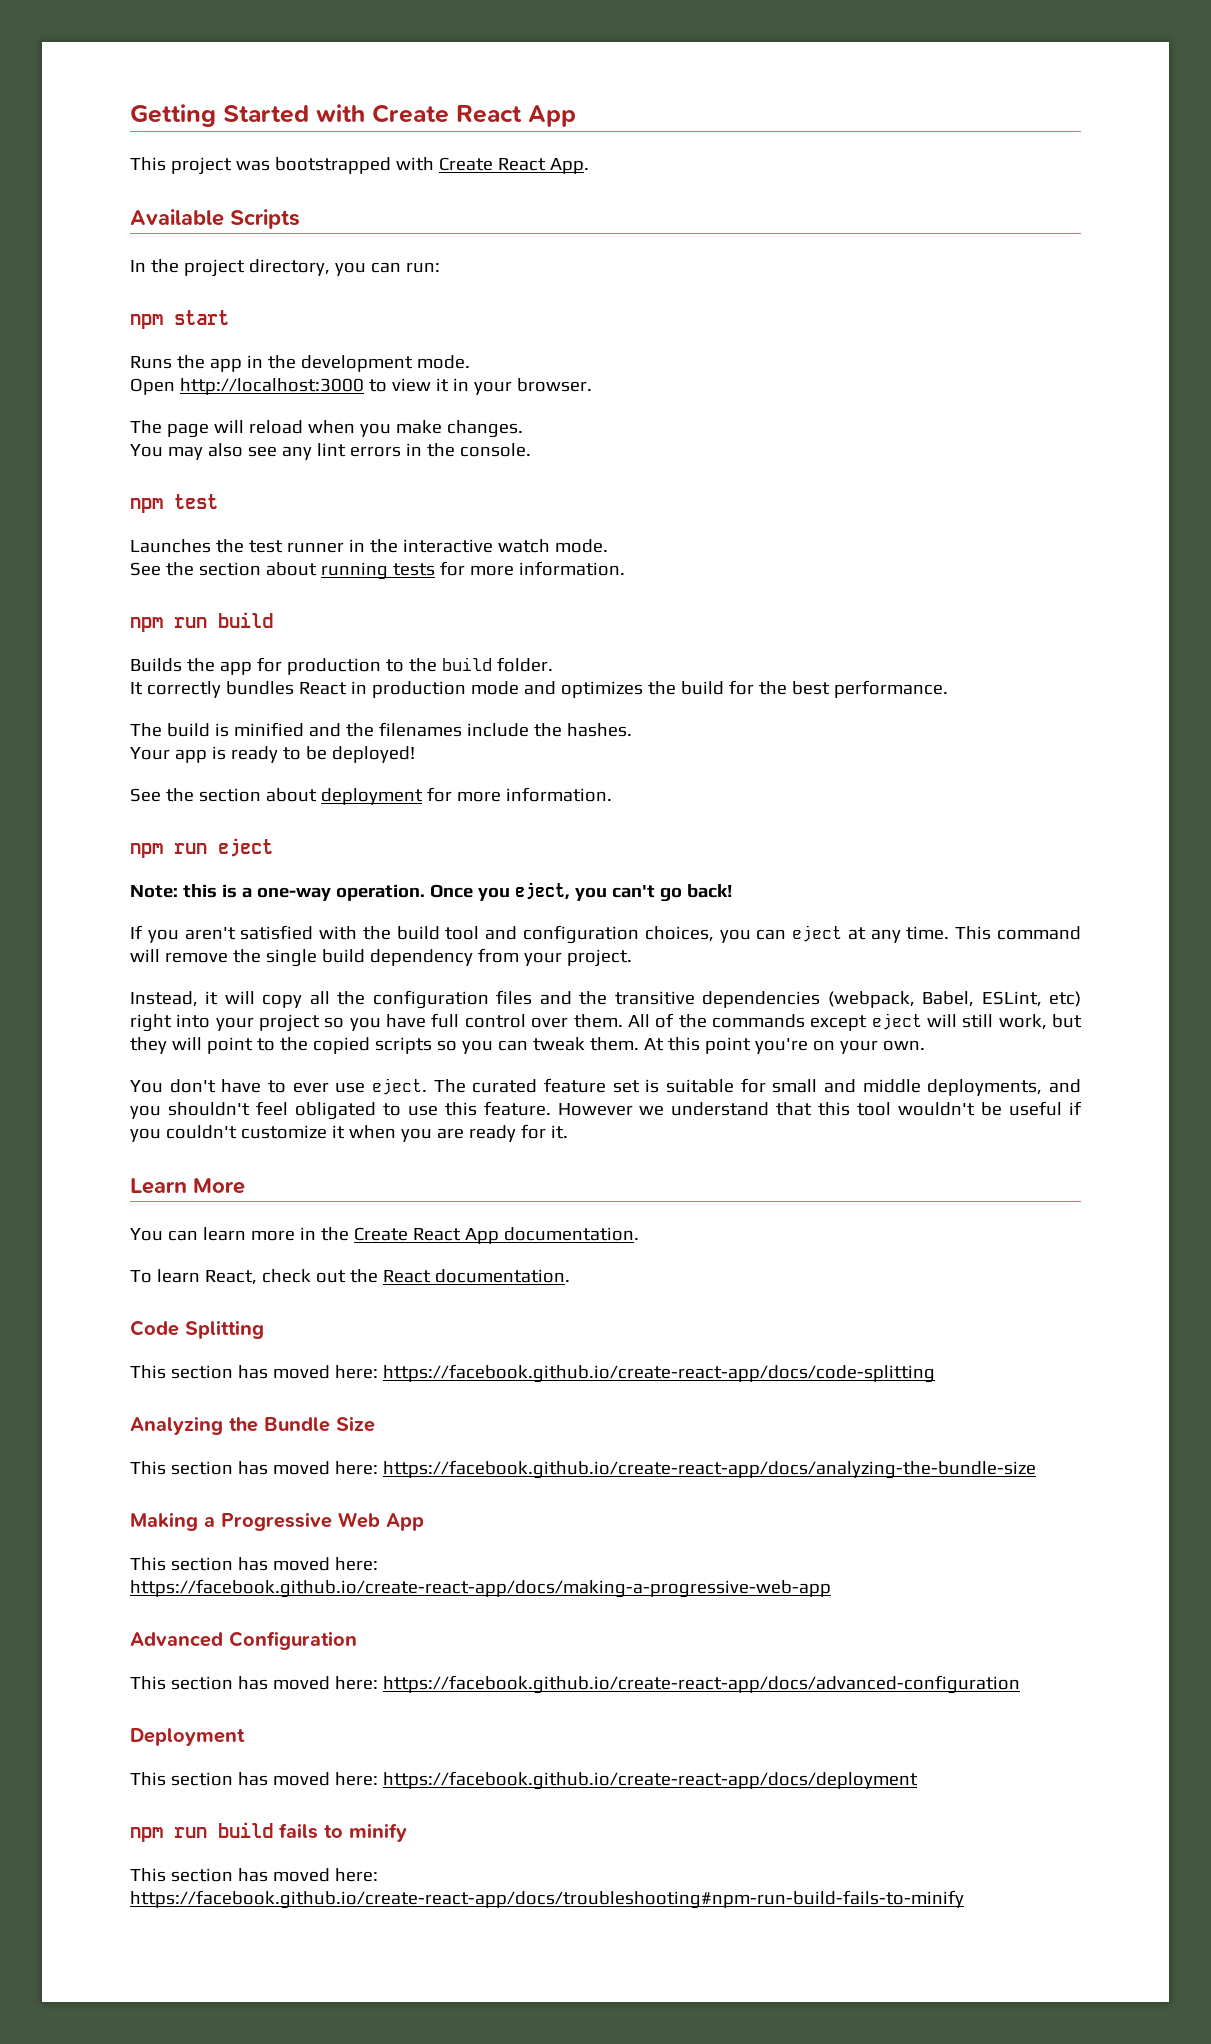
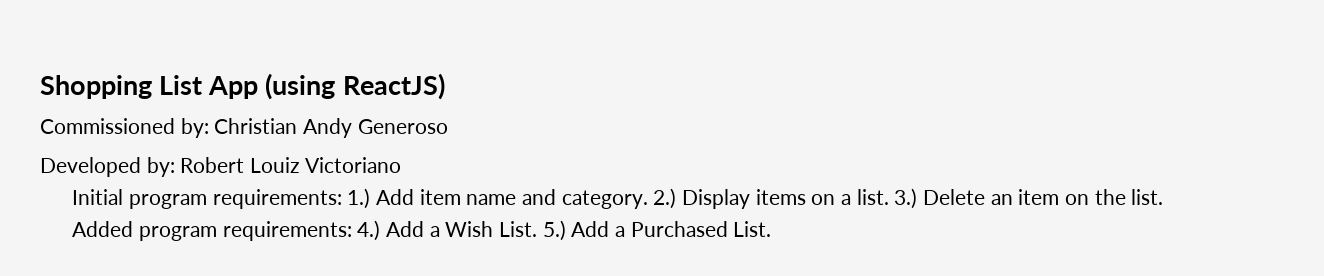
- Getting Started with Create React App
- This project was bootstrapped with Create React App.
- Available Scripts
- In the project directory, you can run:
- npm start
- Runs the app in the development mode.
- Open http://localhost:3000 to view it in your browser.
- The page will reload when you make changes.
- You may also see any lint errors in the console.
- npm test
- Launches the test runner in the interactive watch mode.
- See the section about running tests for more information.
- npm run build
- Builds the app for production to the build folder.
- It correctly bundles React in production mode and optimizes the build for the best performance.
- The build is minified and the filenames include the hashes.
- Your app is ready to be deployed!
- See the section about deployment for more information.
- npm run eject
- Note: this is a one-way operation. Once you eject, you can't go back!
- If you aren't satisfied with the build tool and configuration choices, you can eject at any time. This command will remove the single build dependency from your project.
- Instead, it will copy all the configuration files and the transitive dependencies (webpack, Babel, ESLint, etc) right into your project so you have full control over them. All of the commands except eject will still work, but they will point to the copied scripts so you can tweak them. At this point you're on your own.
- You don't have to ever use eject. The curated feature set is suitable for small and middle deployments, and you shouldn't feel obligated to use this feature. However we understand that this tool wouldn't be useful if you couldn't customize it when you are ready for it.
- Learn More
- You can learn more in the Create React App documentation.
- To learn React, check out the React documentation.
- Code Splitting
- This section has moved here: https://facebook.github.io/create-react-app/docs/code-splitting
- Analyzing the Bundle Size
- This section has moved here: https://facebook.github.io/create-react-app/docs/analyzing-the-bundle-size
- Making a Progressive Web App
- This section has moved here: https://facebook.github.io/create-react-app/docs/making-a-progressive-web-app
- Advanced Configuration
- This section has moved here: https://facebook.github.io/create-react-app/docs/advanced-configuration
- Deployment
- This section has moved here: https://facebook.github.io/create-react-app/docs/deployment
- npm run build fails to minify
- This section has moved here: https://facebook.github.io/create-react-app/docs/troubleshooting#npm-run-build-fails-to-minify
+ Shopping List App (using ReactJS)
+ Commissioned by: Christian Andy Generoso
+ Developed by: Robert Louiz Victoriano
+ Initial program requirements: 1.) Add item name and category. 2.) Display items on a list. 3.) Delete an item on the list.
+ Added program requirements: 4.) Add a Wish List. 5.) Add a Purchased List.

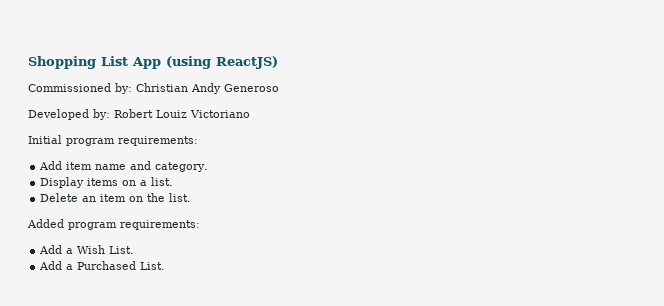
- Initial program requirements: 1.) Add item name and category. 2.) Display items on a list. 3.) Delete an item on the list.
+ Initial program requirements:
+ Add item name and category.
+ Display items on a list.
+ Delete an item on the list.
- Added program requirements: 4.) Add a Wish List. 5.) Add a Purchased List.
+ Added program requirements:
+ Add a Wish List.
+ Add a Purchased List.

